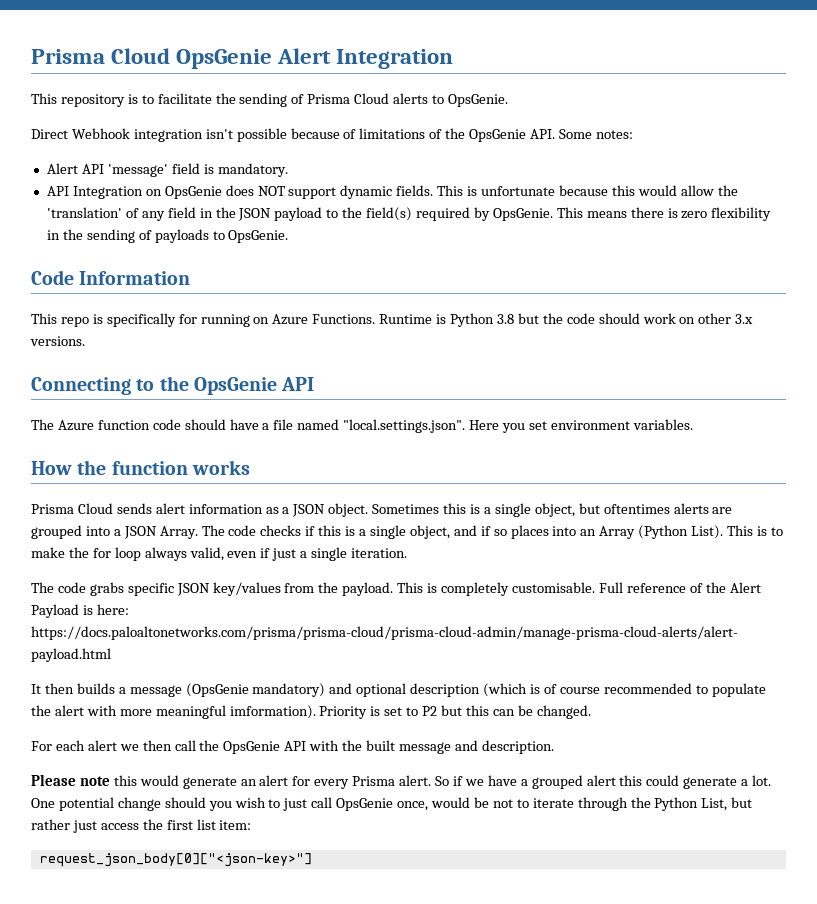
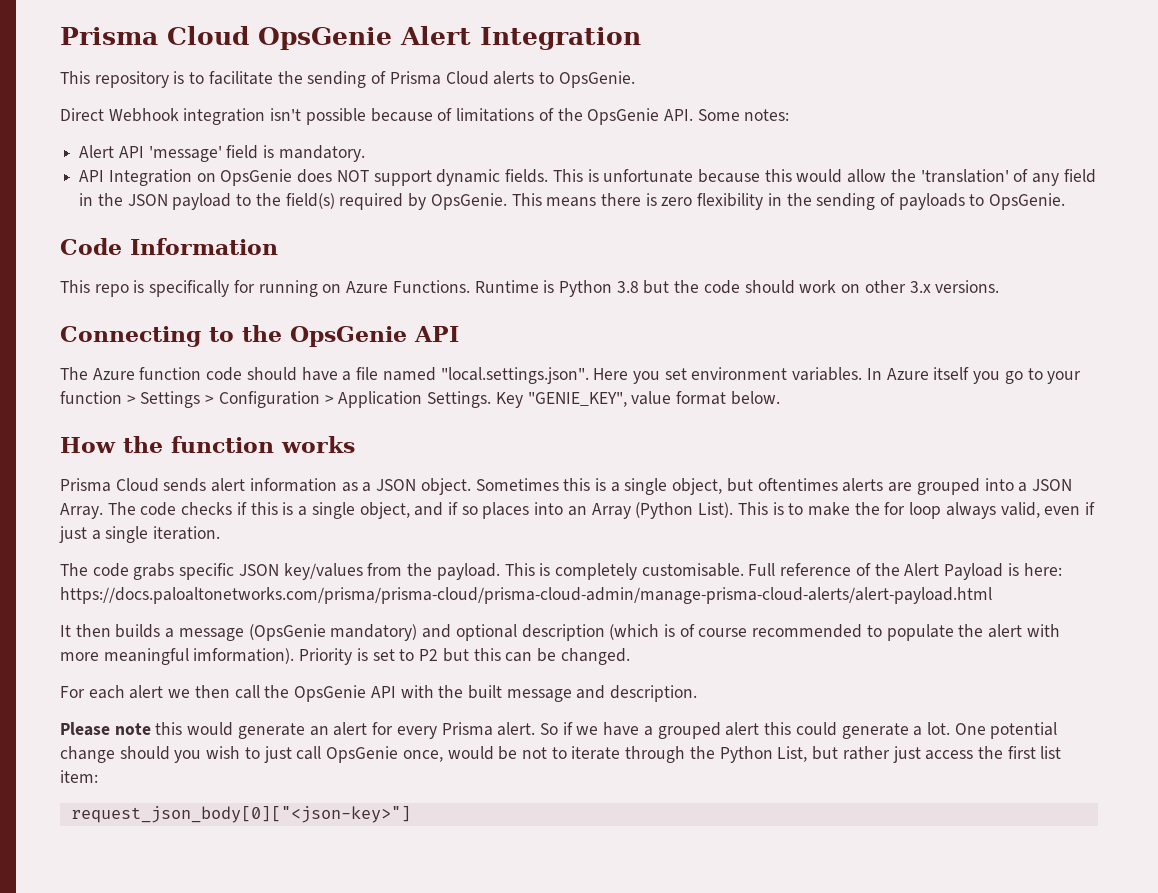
+ In Azure itself you go to your function > Settings > Configuration > Application Settings. Key "GENIE_KEY", value format below.

